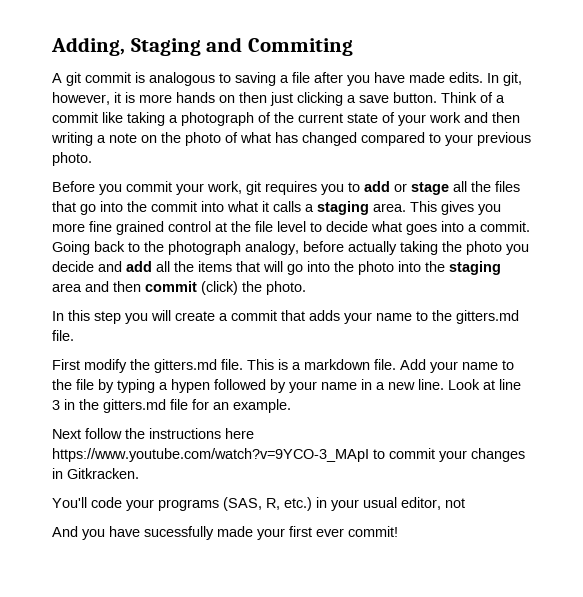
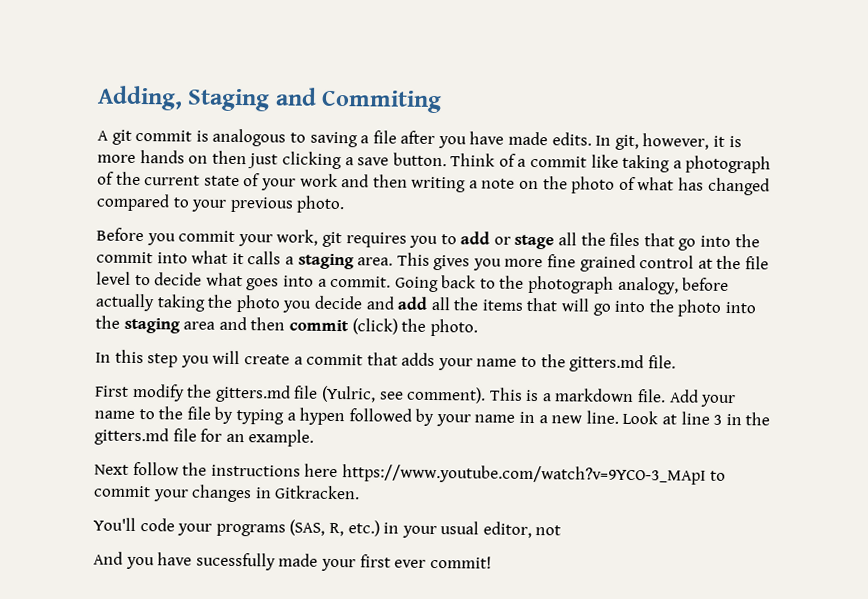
- First modify the gitters.md file.
+ First modify the gitters.md file (Yulric, see comment).

